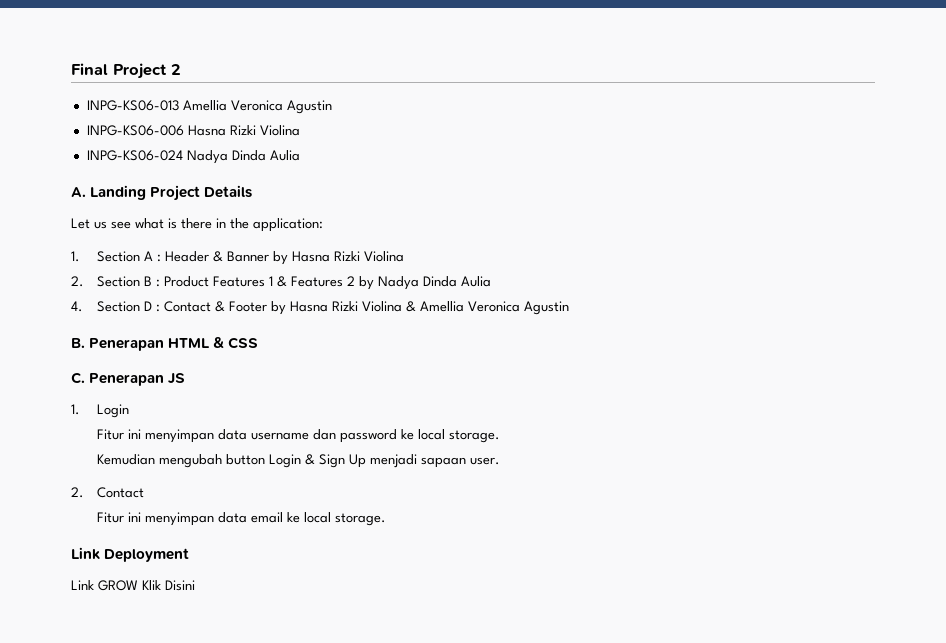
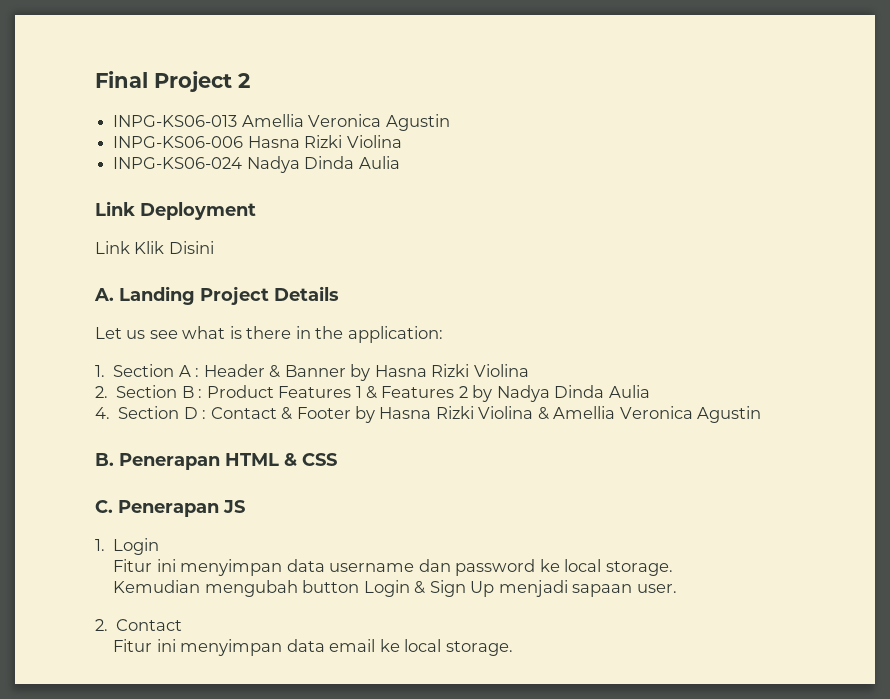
+ Link Deployment
+ Link Klik Disini
- Link Deployment
- Link GROW Klik Disini

